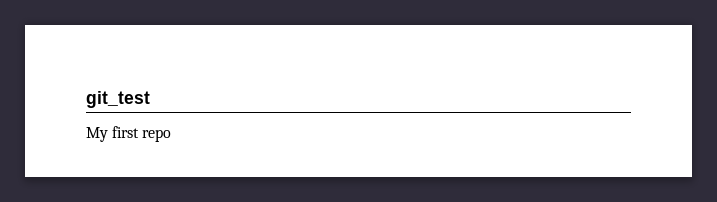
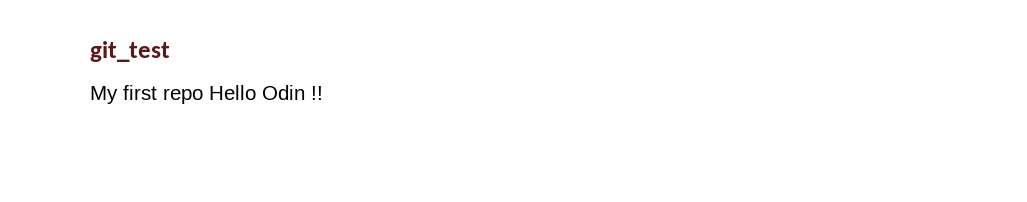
- My first repo
+ My first repo Hello Odin !!

